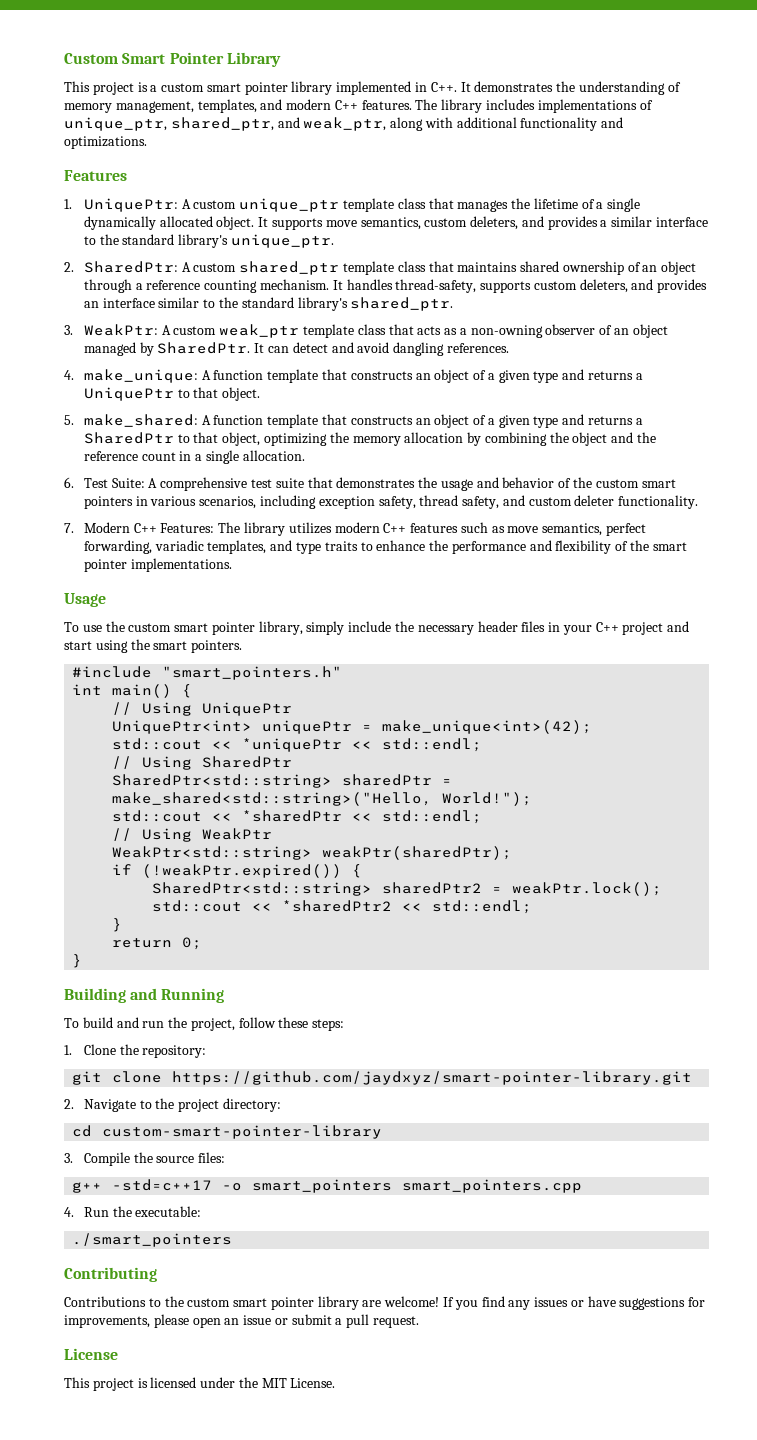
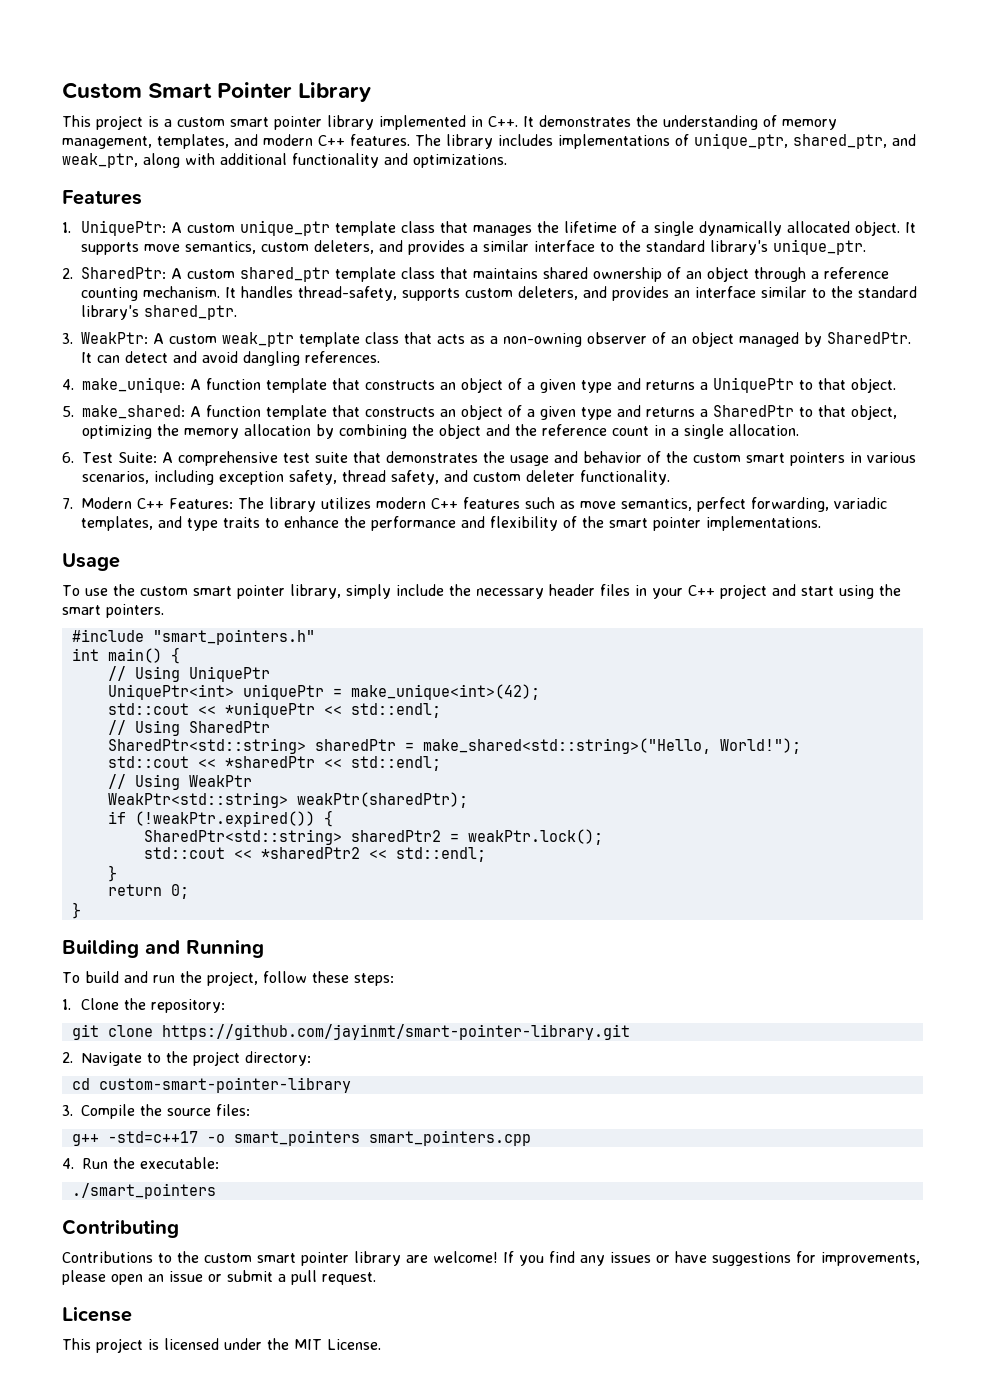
- git clone https://github.com/jaydxyz/smart-pointer-library.git
+ git clone https://github.com/jayinmt/smart-pointer-library.git

